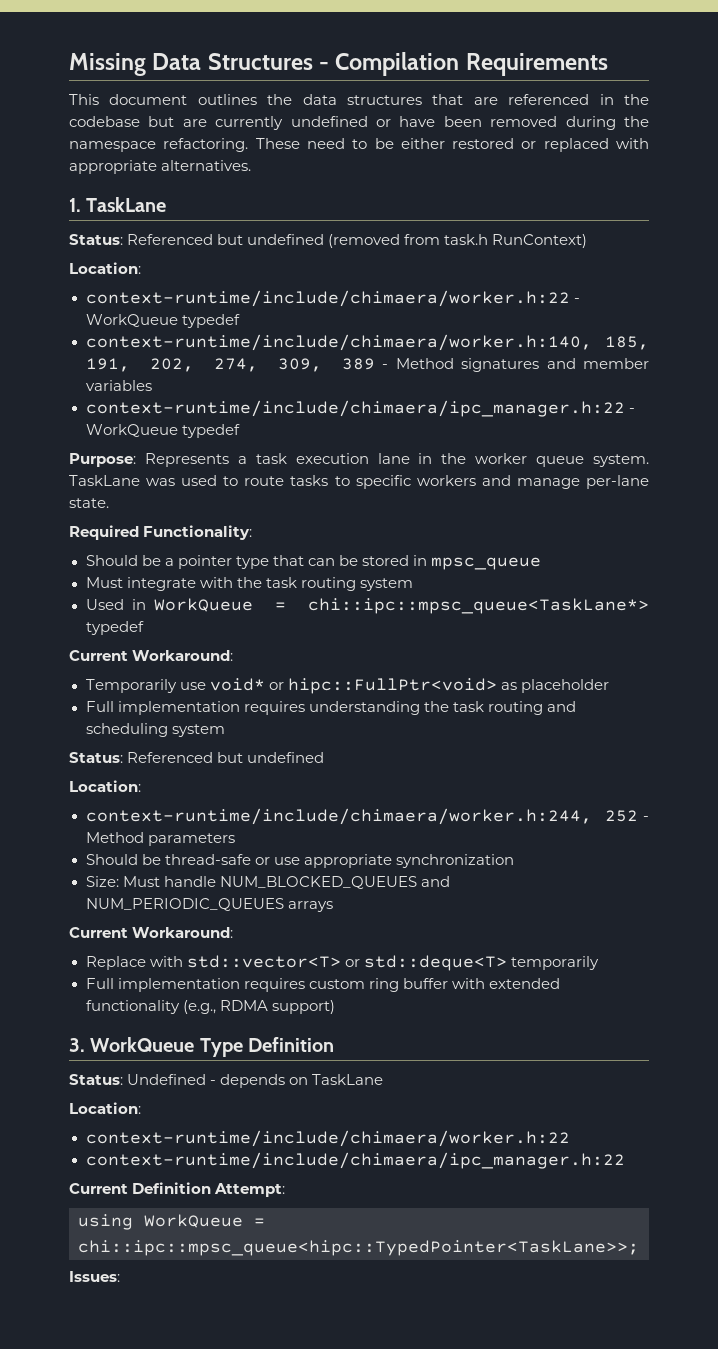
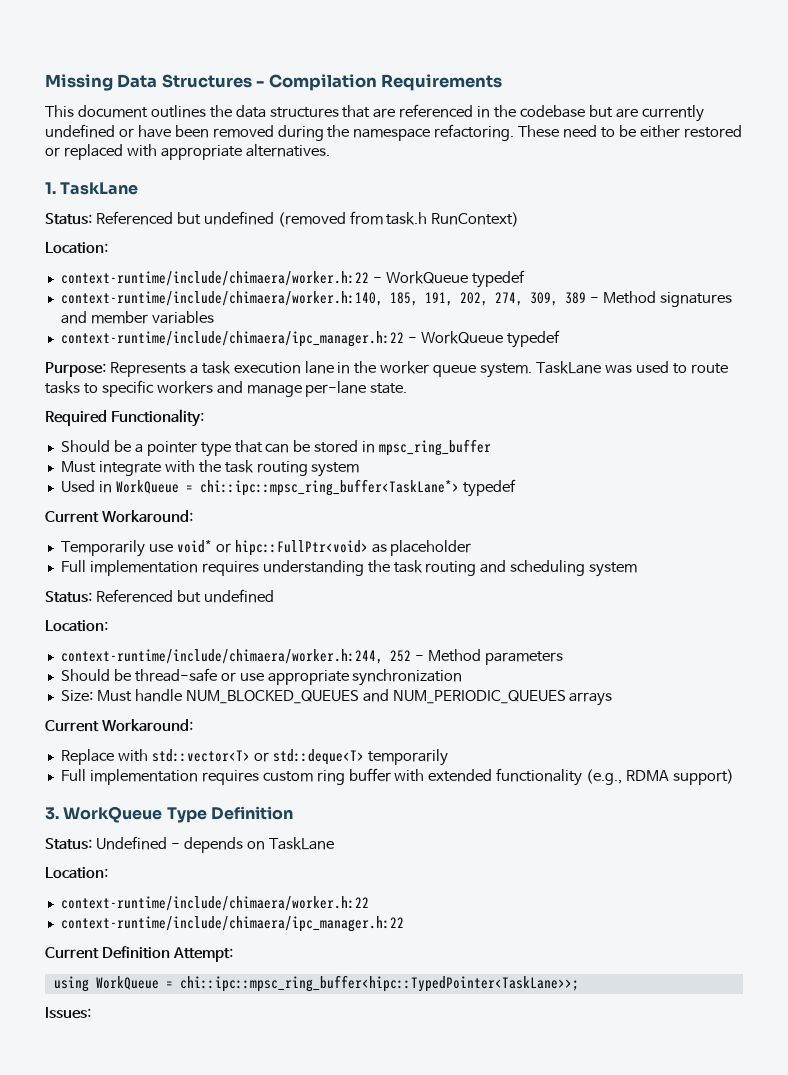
- Should be a pointer type that can be stored in mpsc_queue
+ Should be a pointer type that can be stored in mpsc_ring_buffer
- Used in WorkQueue = chi::ipc::mpsc_queue<TaskLane*> typedef
+ Used in WorkQueue = chi::ipc::mpsc_ring_buffer<TaskLane*> typedef
- using WorkQueue = chi::ipc::mpsc_queue<hipc::TypedPointer<TaskLane>>;
+ using WorkQueue = chi::ipc::mpsc_ring_buffer<hipc::TypedPointer<TaskLane>>;

